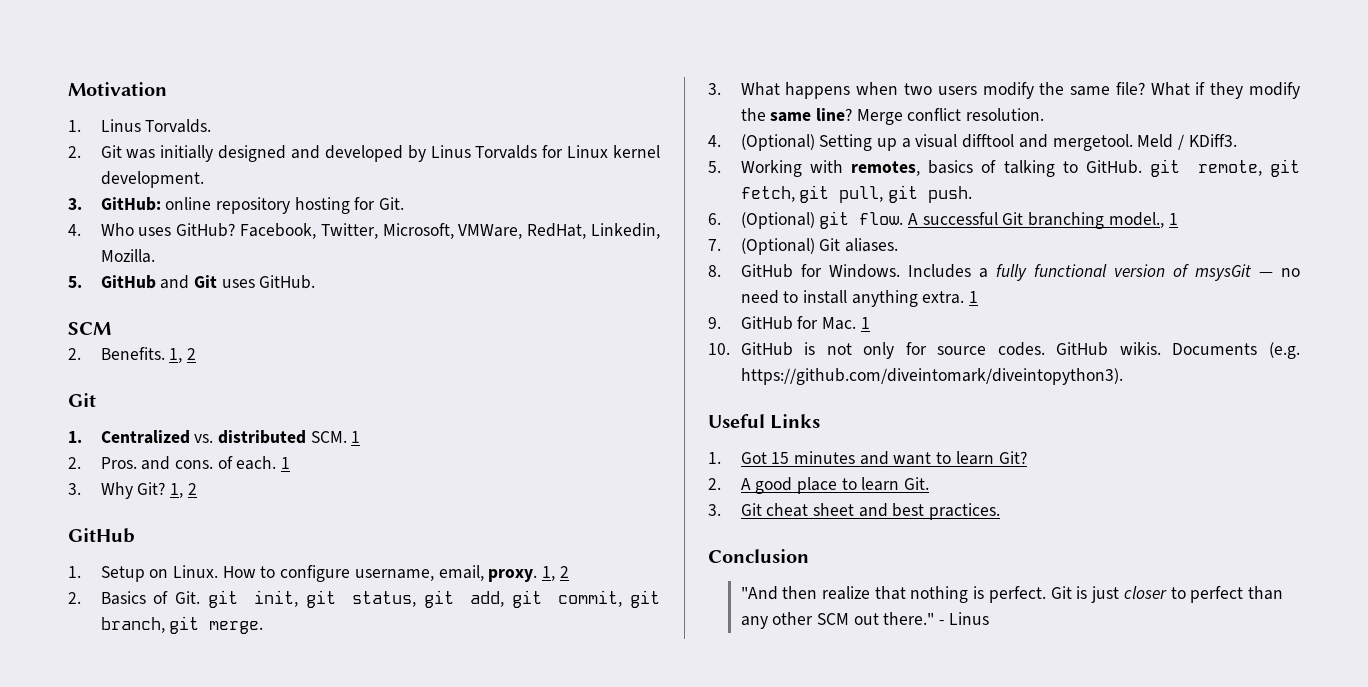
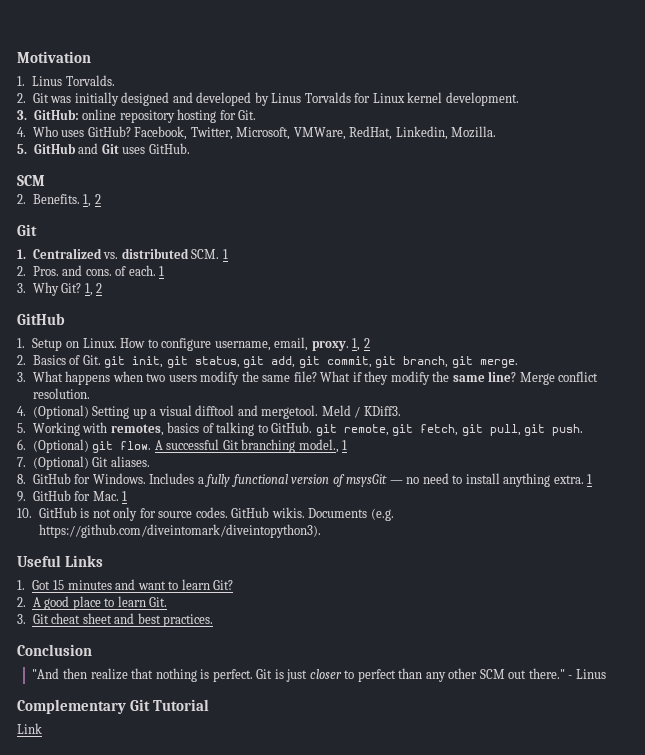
+ Complementary Git Tutorial
+ Link

